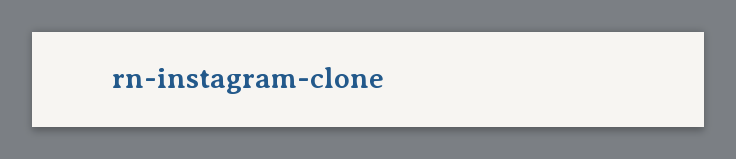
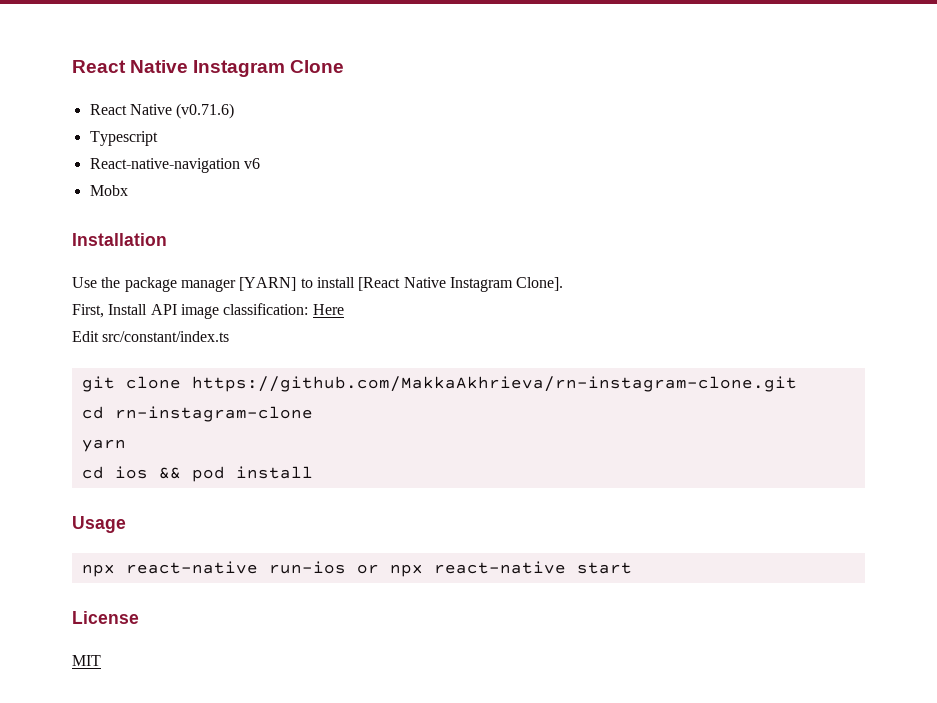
- rn-instagram-clone
+ React Native Instagram Clone
+ React Native (v0.71.6)
+ Typescript
+ React-native-navigation v6
+ Mobx
+ Installation
+ Use the package manager [YARN] to install [React Native Instagram Clone].
+ First, Install API image classification: Here
+ Edit src/constant/index.ts
+ git clone https://github.com/MakkaAkhrieva/rn-instagram-clone.git
+ cd rn-instagram-clone
+ yarn
+ cd ios && pod install
+ Usage
+ npx react-native run-ios or npx react-native start
+ License
+ MIT

